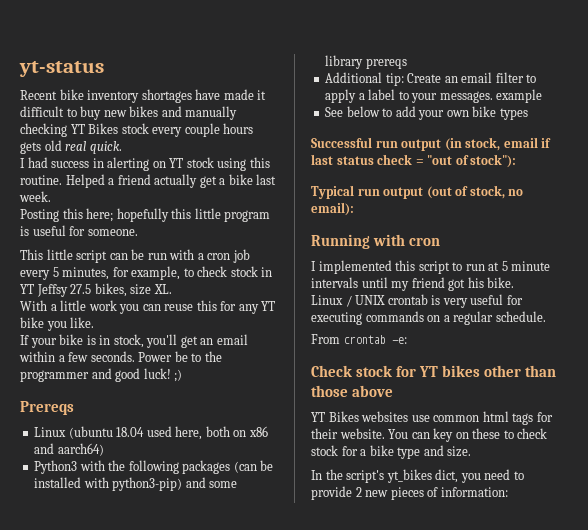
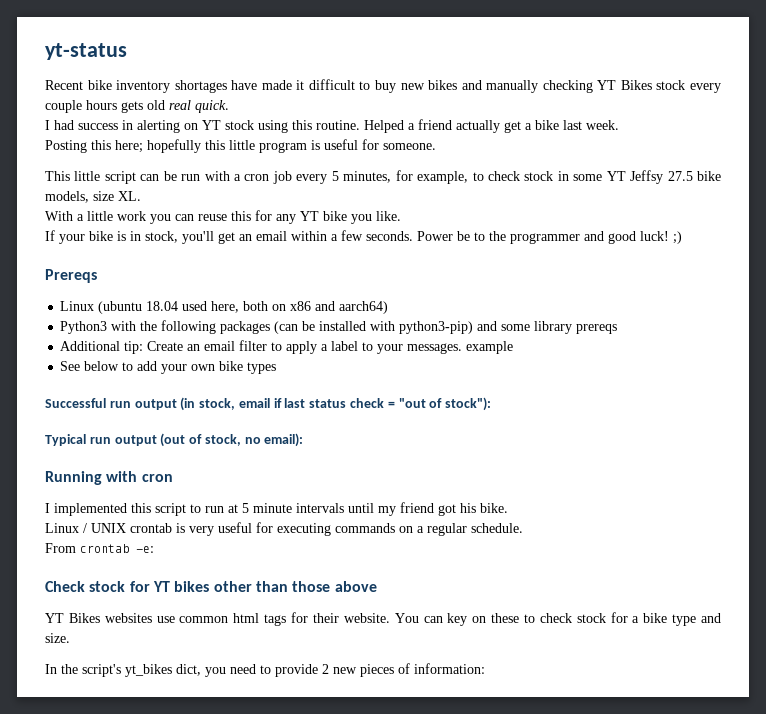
- This little script can be run with a cron job every 5 minutes, for example, to check stock in YT Jeffsy 27.5 bikes, size XL.
+ This little script can be run with a cron job every 5 minutes, for example, to check stock in some YT Jeffsy 27.5 bike models, size XL.

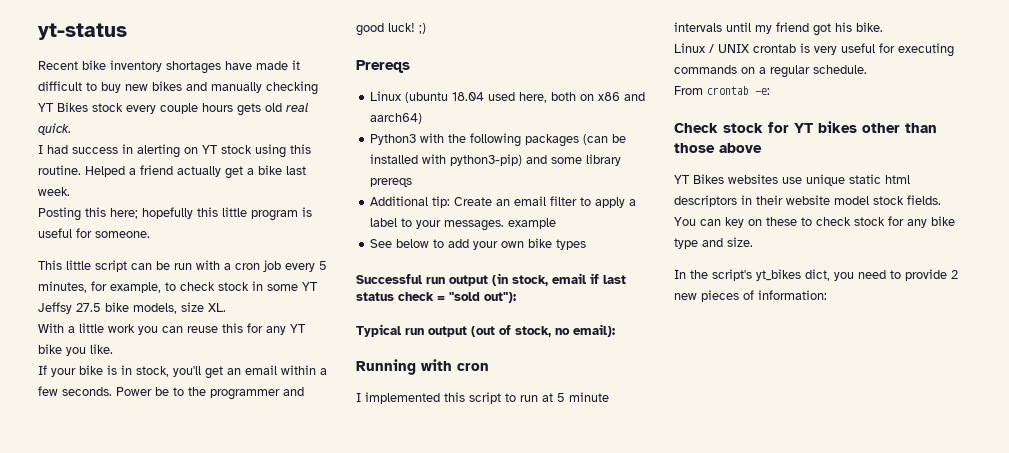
- Successful run output (in stock, email if last status check = "out of stock"):
+ Successful run output (in stock, email if last status check = "sold out"):
- YT Bikes websites use common html tags for their website.
+ YT Bikes websites use unique static html descriptors in their website model stock fields.
- You can key on these to check stock for a bike type and size.
+ You can key on these to check stock for any bike type and size.

